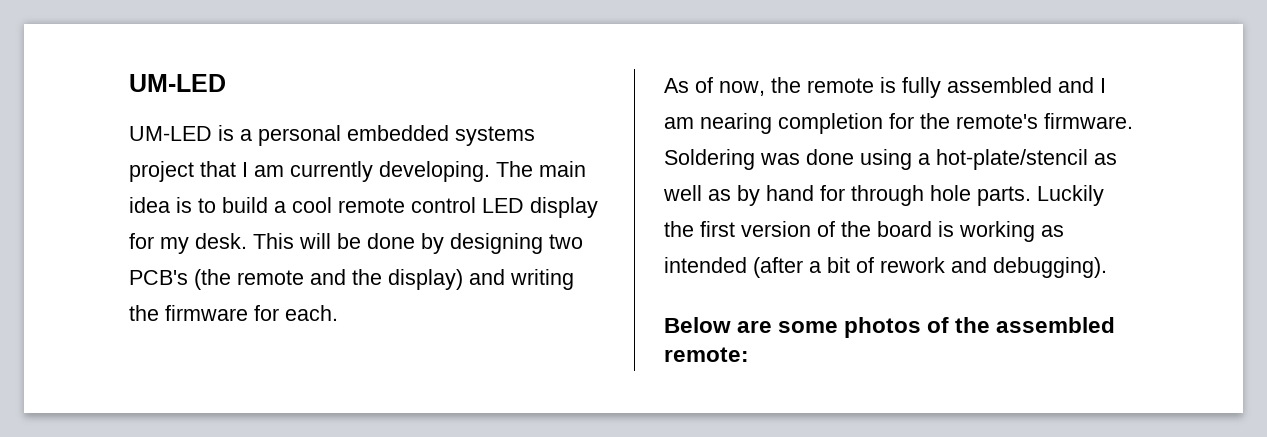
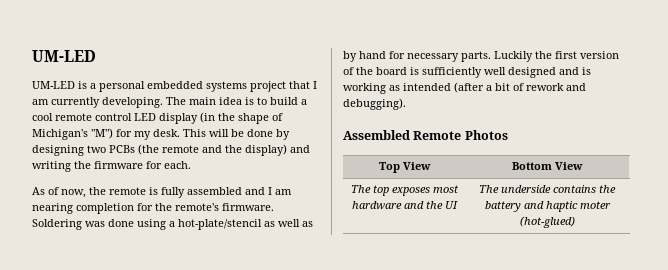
- The main idea is to build a cool remote control LED display for my desk.
+ The main idea is to build a cool remote control LED display (in the shape of Michigan's "M") for my desk.
- This will be done by designing two PCB's (the remote and the display) and writing the firmware for each.
+ This will be done by designing two PCBs (the remote and the display) and writing the firmware for each.
- Soldering was done using a hot-plate/stencil as well as by hand for through hole parts.
+ Soldering was done using a hot-plate/stencil as well as by hand for necessary parts.
- Luckily the first version of the board is working as intended (after a bit of rework and debugging).
+ Luckily the first version of the board is sufficiently well designed and is working as intended (after a bit of rework and debugging).
- Below are some photos of the assembled remote:
+ Assembled Remote Photos
+ Top View | Bottom View
+ The top exposes most hardware and the UI | The underside contains the battery and haptic moter (hot-glued)

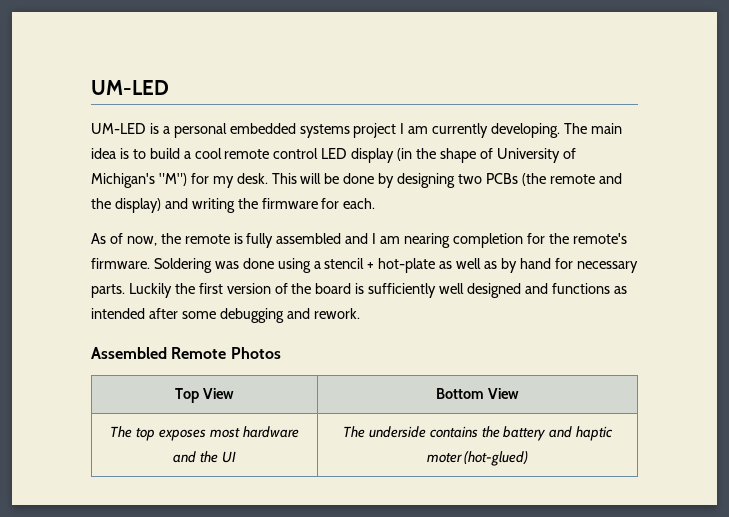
- UM-LED is a personal embedded systems project that I am currently developing.
+ UM-LED is a personal embedded systems project I am currently developing.
- The main idea is to build a cool remote control LED display (in the shape of Michigan's "M") for my desk.
+ The main idea is to build a cool remote control LED display (in the shape of University of Michigan's "M") for my desk.
- Soldering was done using a hot-plate/stencil as well as by hand for necessary parts.
+ Soldering was done using a stencil + hot-plate as well as by hand for necessary parts.
- Luckily the first version of the board is sufficiently well designed and is working as intended (after a bit of rework and debugging).
+ Luckily the first version of the board is sufficiently well designed and functions as intended after some debugging and rework.

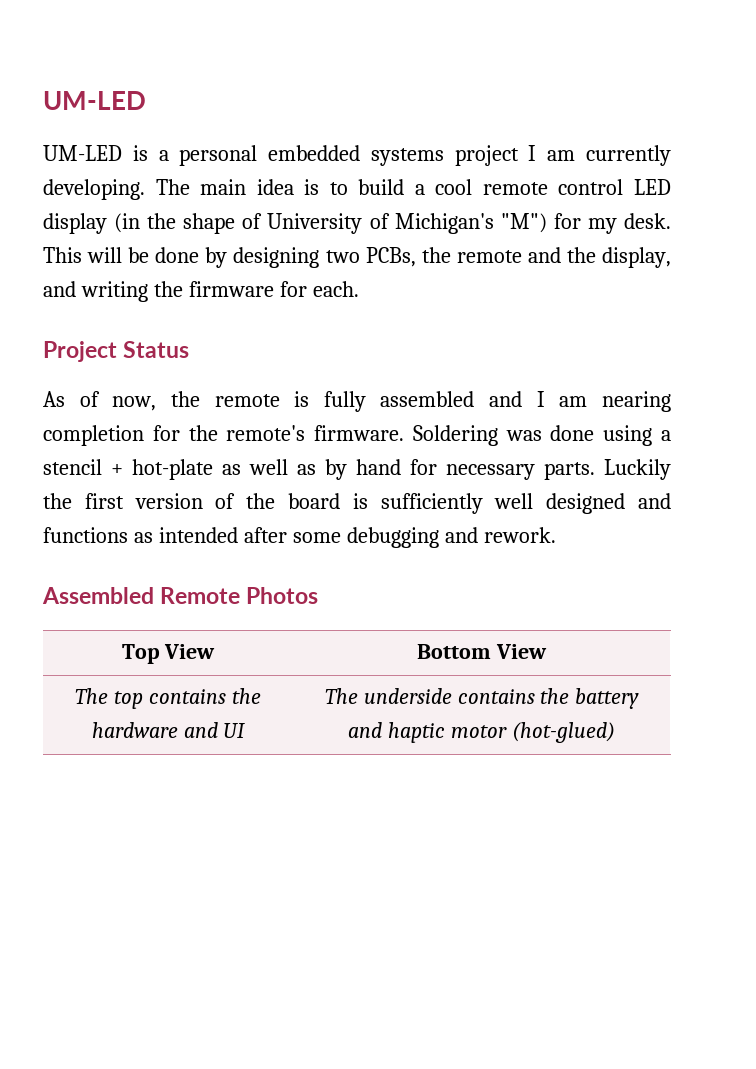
- This will be done by designing two PCBs (the remote and the display) and writing the firmware for each.
+ This will be done by designing two PCBs, the remote and the display, and writing the firmware for each.
+ Project Status
- The top exposes most hardware and the UI | The underside contains the battery and haptic moter (hot-glued)
+ The top contains the hardware and UI | The underside contains the battery and haptic motor (hot-glued)

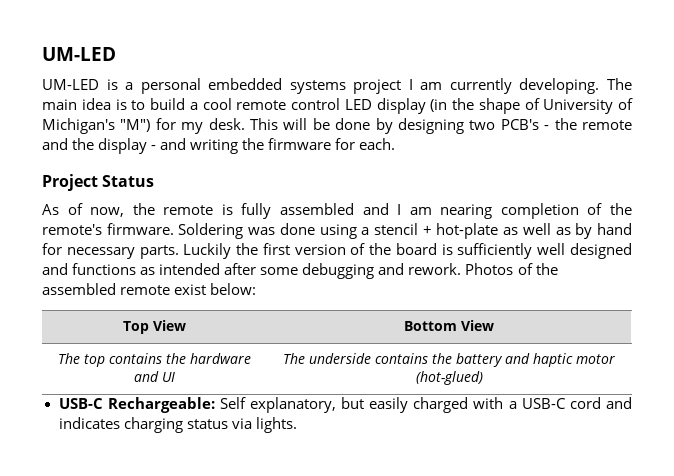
- This will be done by designing two PCBs, the remote and the display, and writing the firmware for each.
+ This will be done by designing two PCB's - the remote and the display - and writing the firmware for each.
- As of now, the remote is fully assembled and I am nearing completion for the remote's firmware.
+ As of now, the remote is fully assembled and I am nearing completion of the remote's firmware.
- Luckily the first version of the board is sufficiently well designed and functions as intended after some debugging and rework.
- Assembled Remote Photos
+ Luckily the first version of the board is sufficiently well designed and functions as intended after some debugging and rework. Photos of the assembled remote exist below:
+ USB-C Rechargeable: Self explanatory, but easily charged with a USB-C cord and indicates charging status via lights.

